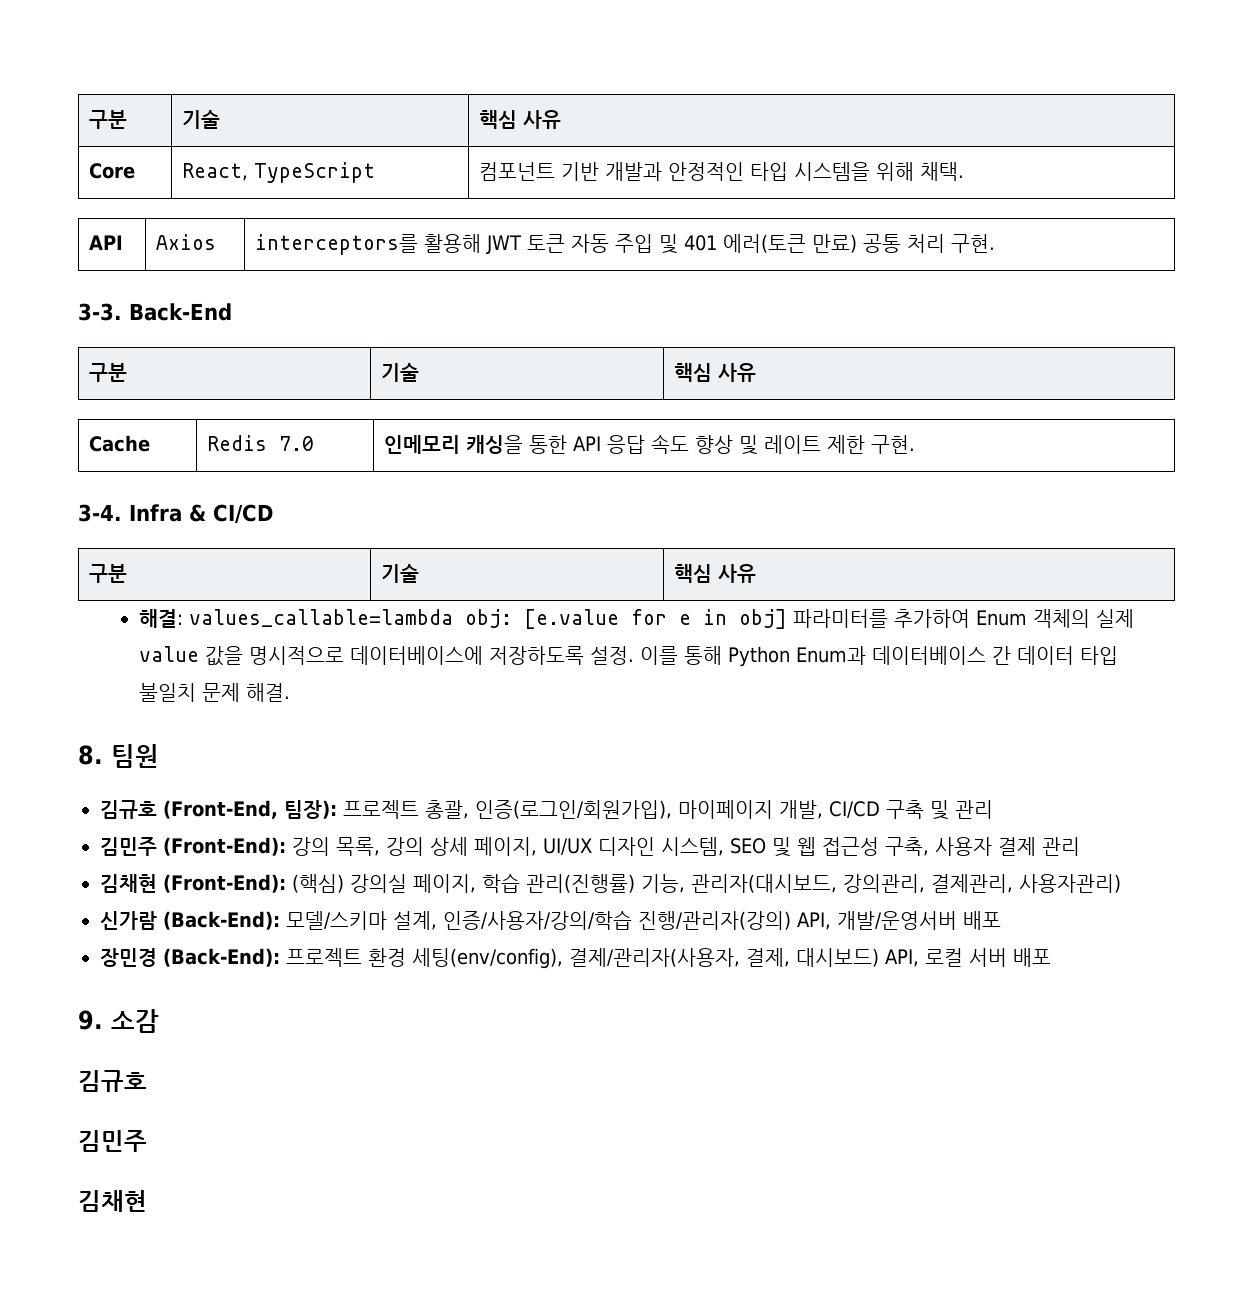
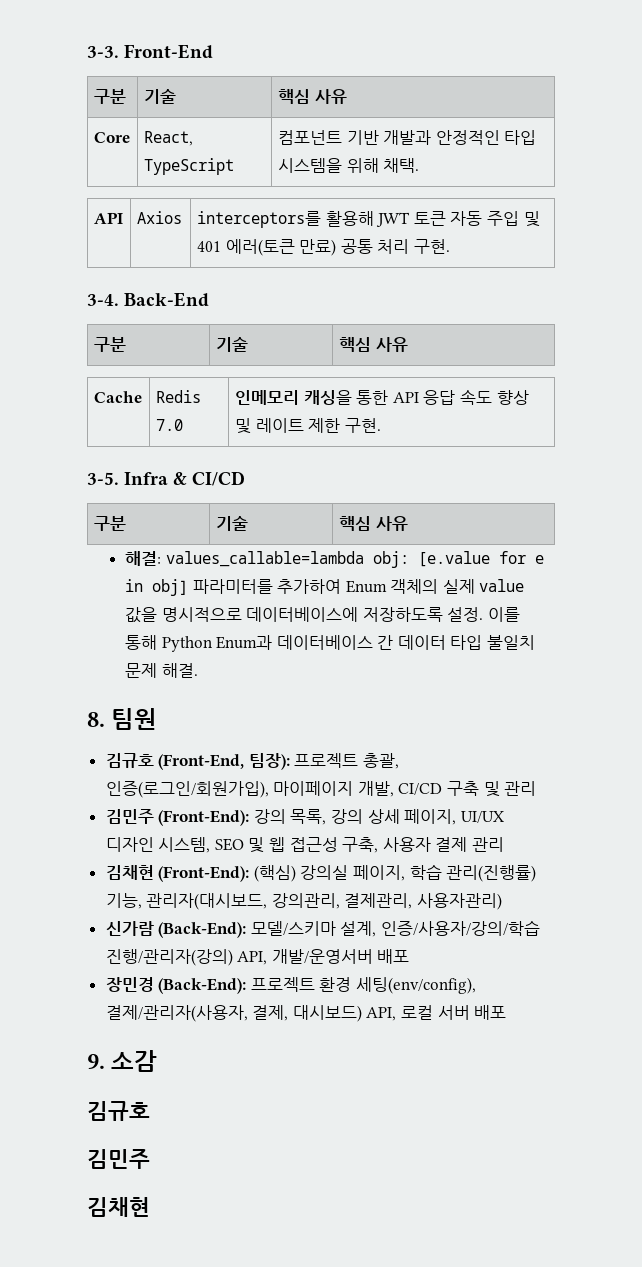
+ 3-3. Front-End
- 3-3.
+ 3-4.
- 3-4.
+ 3-5.

